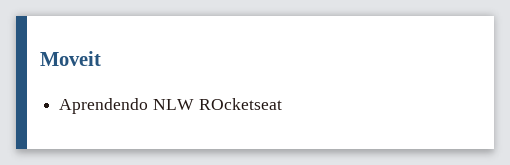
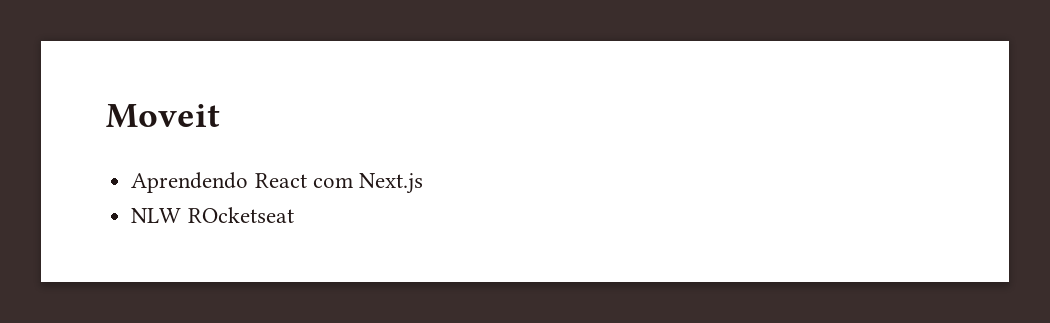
- Aprendendo NLW ROcketseat
+ Aprendendo React com Next.js
+ NLW ROcketseat

